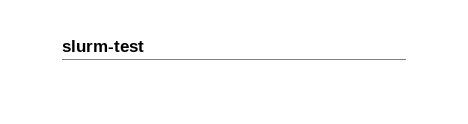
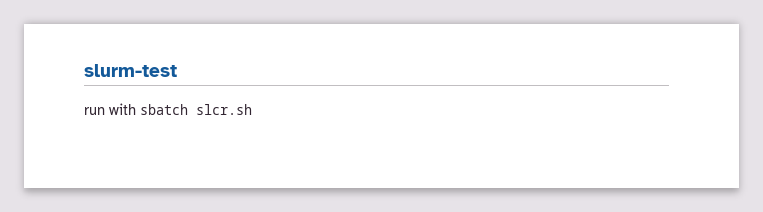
+ run with sbatch slcr.sh

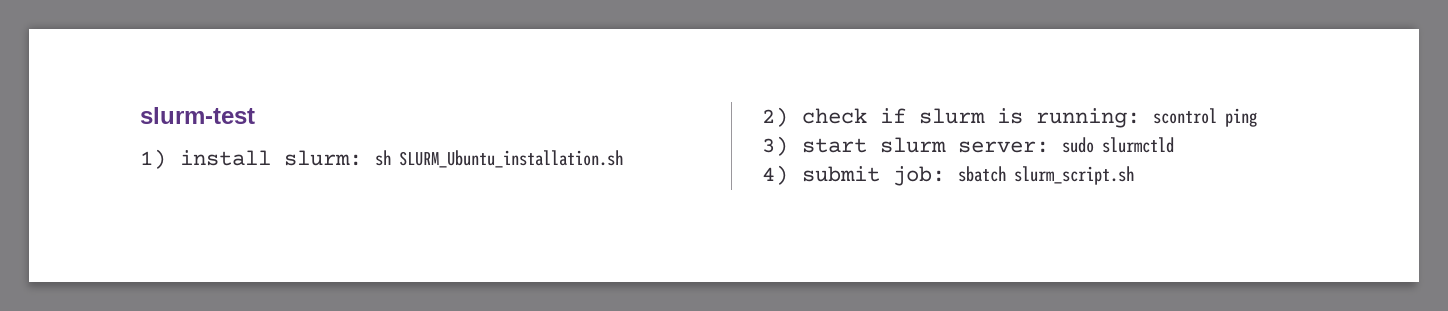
- run with sbatch slcr.sh
+ 1) install slurm: sh SLURM_Ubuntu_installation.sh
+ 2) check if slurm is running: scontrol ping
+ 3) start slurm server: sudo slurmctld
+ 4) submit job: sbatch slurm_script.sh

